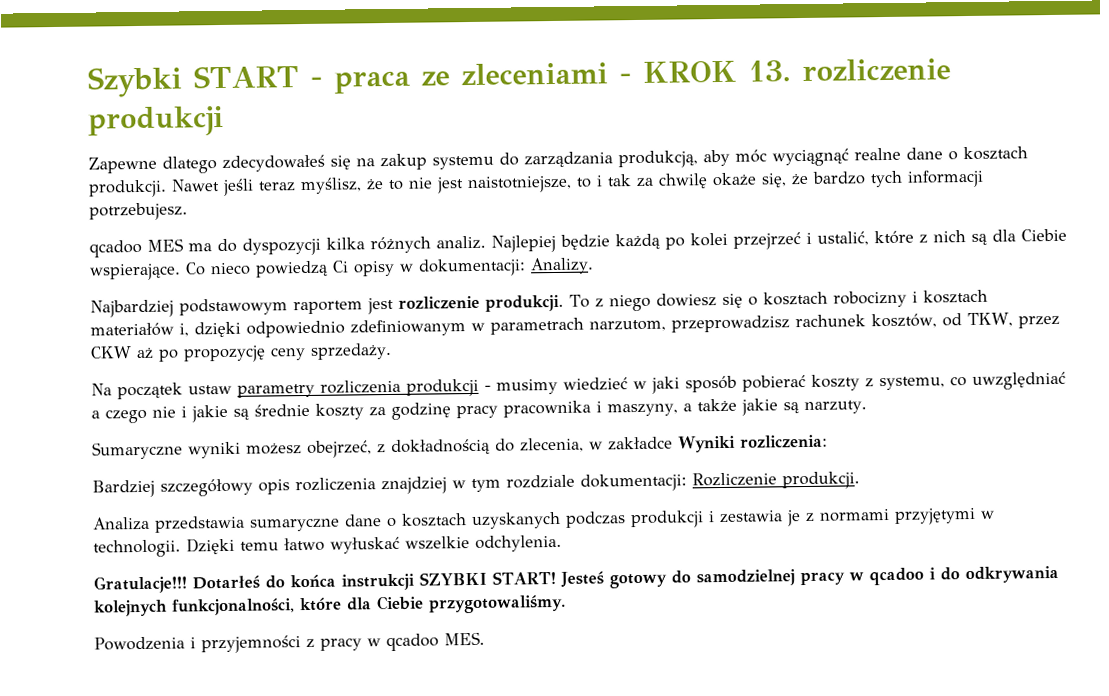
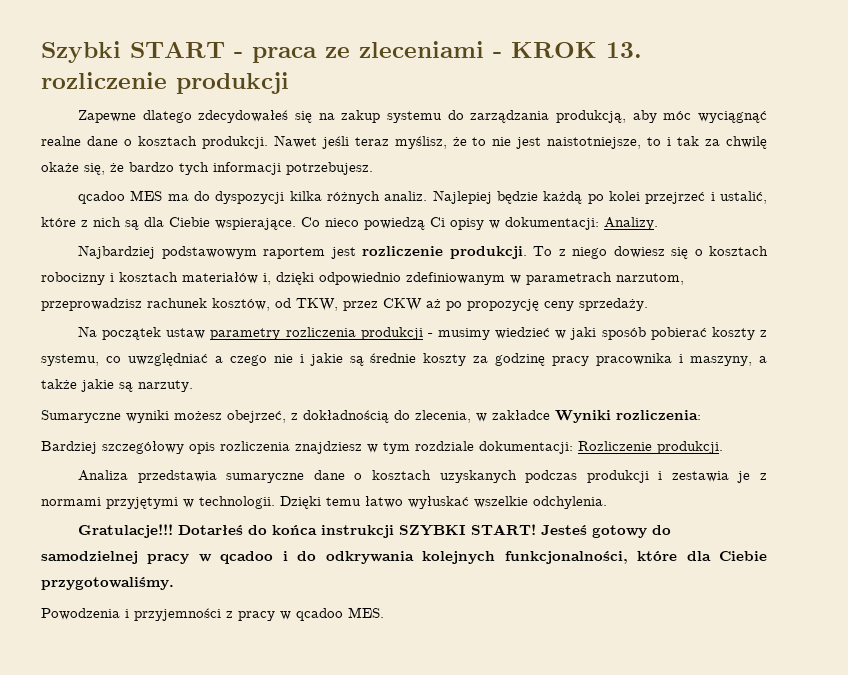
- Bardziej szczegółowy opis rozliczenia znajdziej w tym rozdziale dokumentacji: Rozliczenie produkcji.
+ Bardziej szczegółowy opis rozliczenia znajdziesz w tym rozdziale dokumentacji: Rozliczenie produkcji.

